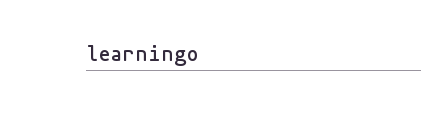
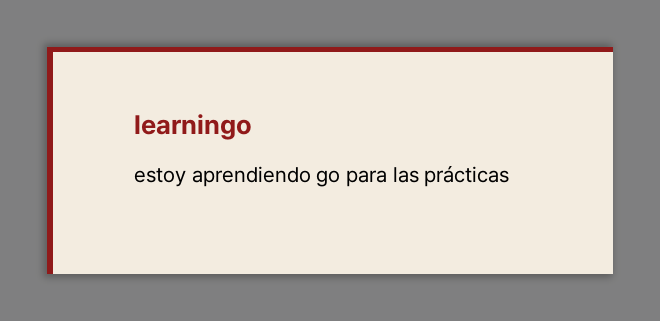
+ estoy aprendiendo go para las prácticas

